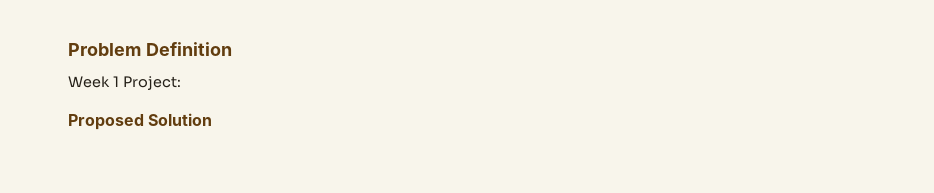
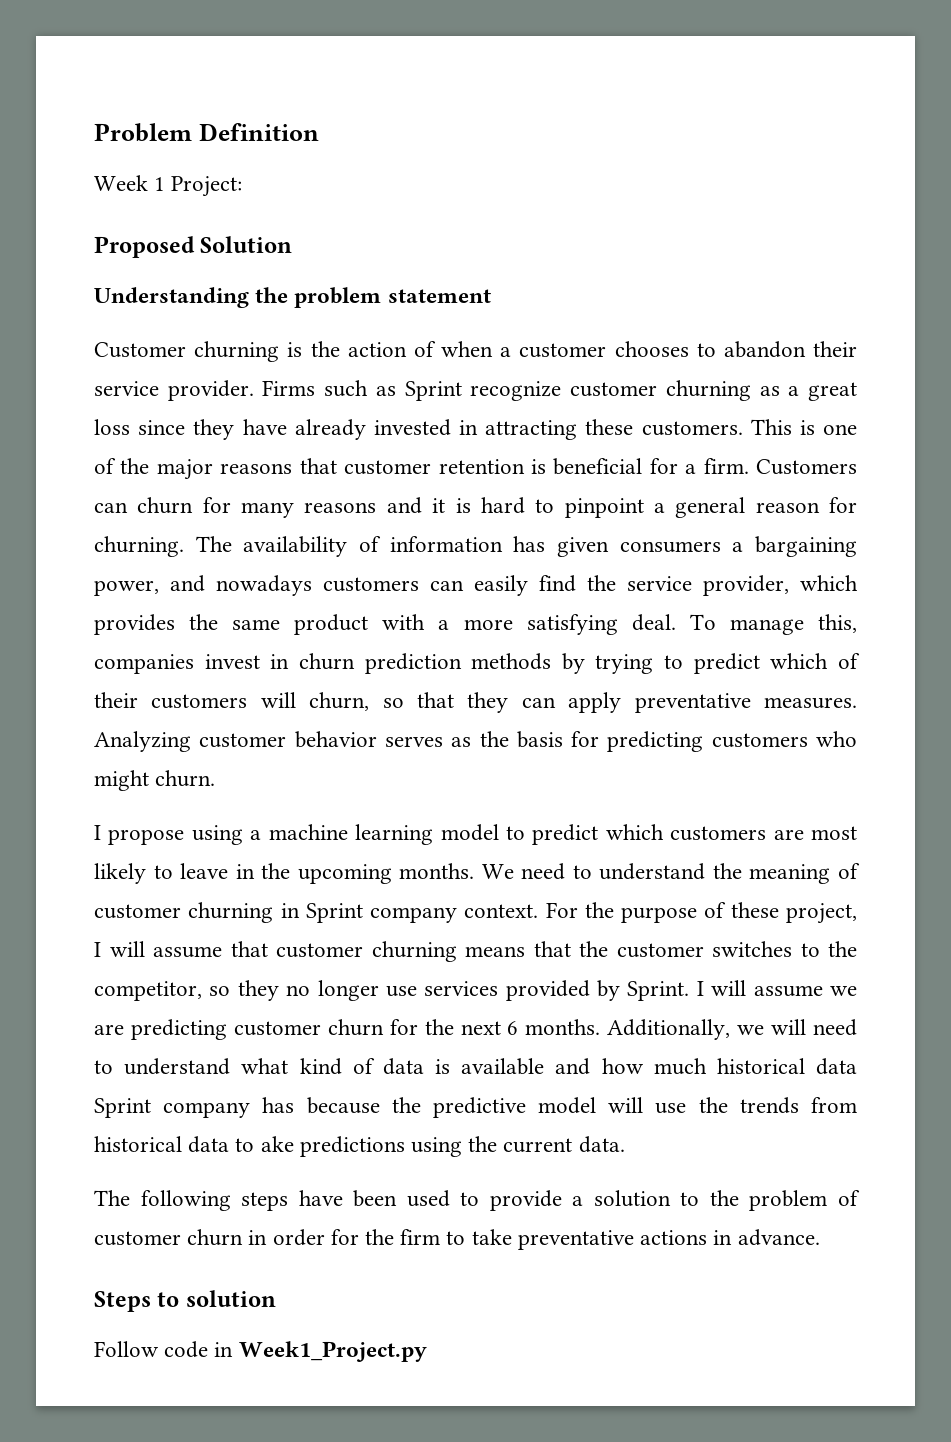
+ Understanding the problem statement
+ Customer churning is the action of when a customer chooses to abandon their service provider. Firms such as Sprint recognize customer churning as a great loss since they have already invested in attracting these customers. This is one of the major reasons that customer retention is beneficial for a firm. Customers can churn for many reasons and it is hard to pinpoint a general reason for churning. The availability of information has given consumers a bargaining power, and nowadays customers can easily find the service provider, which provides the same product with a more satisfying deal. To manage this, companies invest in churn prediction methods by trying to predict which of their customers will churn, so that they can apply preventative measures. Analyzing customer behavior serves as the basis for predicting customers who might churn.
+ I propose using a machine learning model to predict which customers are most likely to leave in the upcoming months. We need to understand the meaning of customer churning in Sprint company context. For the purpose of these project, I will assume that customer churning means that the customer switches to the competitor, so they no longer use services provided by Sprint. I will assume we are predicting customer churn for the next 6 months. Additionally, we will need to understand what kind of data is available and how much historical data Sprint company has because the predictive model will use the trends from historical data to ake predictions using the current data.
+ The following steps have been used to provide a solution to the problem of customer churn in order for the firm to take preventative actions in advance.
+ Steps to solution
+ Follow code in Week1_Project.py

